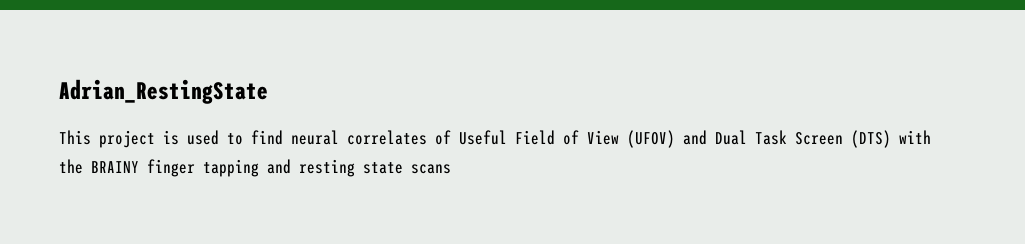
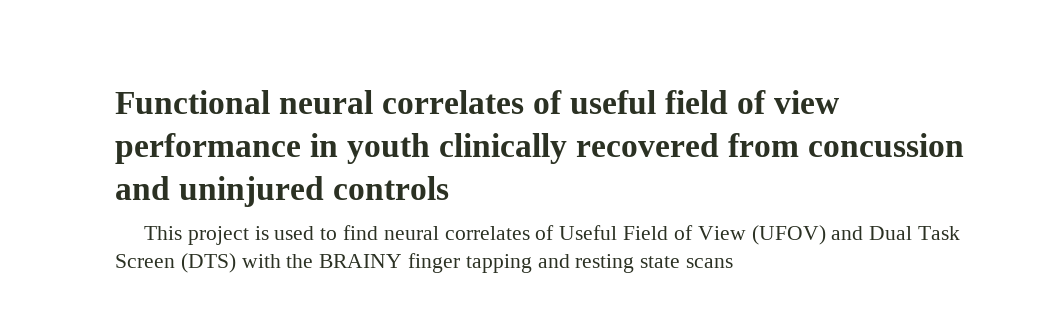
- Adrian_RestingState
+ Functional neural correlates of useful field of view performance in youth clinically recovered from concussion and uninjured controls

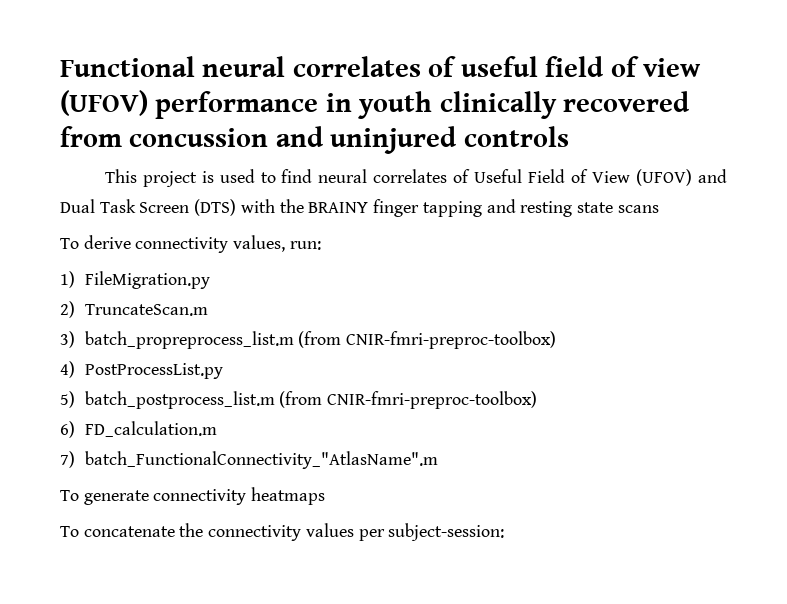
- Functional neural correlates of useful field of view performance in youth clinically recovered from concussion and uninjured controls
+ Functional neural correlates of useful field of view (UFOV) performance in youth clinically recovered from concussion and uninjured controls
+ To derive connectivity values, run:
+ 1) FileMigration.py
+ 2) TruncateScan.m
+ 3) batch_propreprocess_list.m (from CNIR-fmri-preproc-toolbox)
+ 4) PostProcessList.py
+ 5) batch_postprocess_list.m (from CNIR-fmri-preproc-toolbox)
+ 6) FD_calculation.m
+ 7) batch_FunctionalConnectivity_"AtlasName".m
+ To generate connectivity heatmaps
+ To concatenate the connectivity values per subject-session:

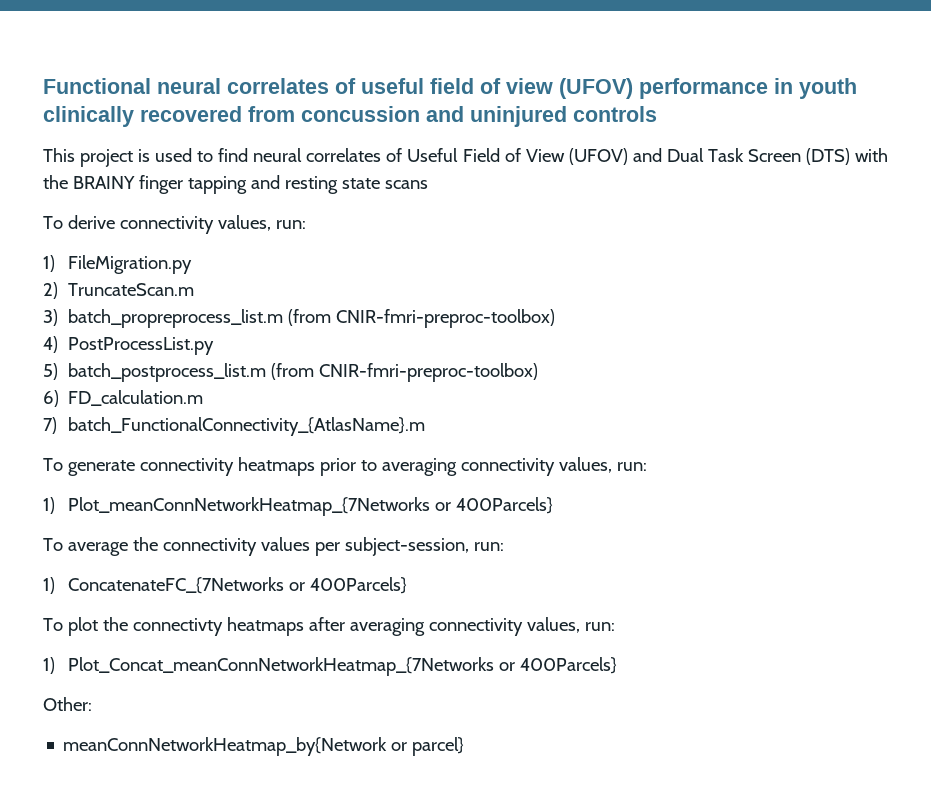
- 7) batch_FunctionalConnectivity_"AtlasName".m
+ 7) batch_FunctionalConnectivity_{AtlasName}.m
- To generate connectivity heatmaps
- To concatenate the connectivity values per subject-session:
+ To generate connectivity heatmaps prior to averaging connectivity values, run:
+ 1) Plot_meanConnNetworkHeatmap_{7Networks or 400Parcels}
+ To average the connectivity values per subject-session, run:
+ 1) ConcatenateFC_{7Networks or 400Parcels}
+ To plot the connectivty heatmaps after averaging connectivity values, run:
+ 1) Plot_Concat_meanConnNetworkHeatmap_{7Networks or 400Parcels}
+ Other:
+ meanConnNetworkHeatmap_by{Network or parcel}

